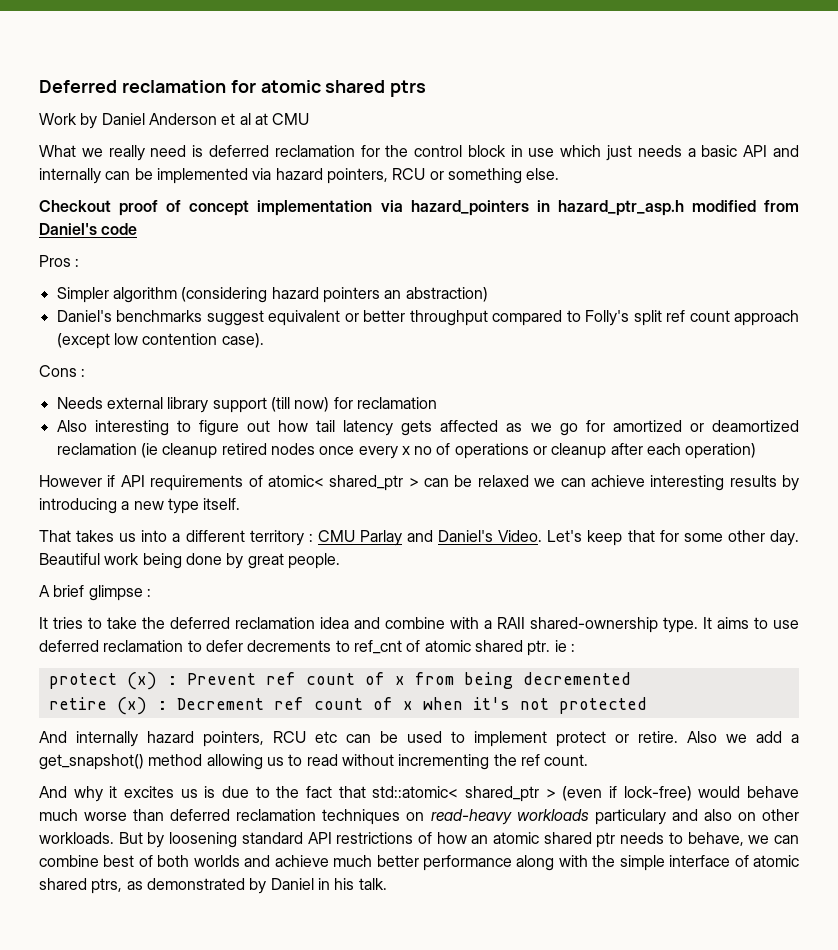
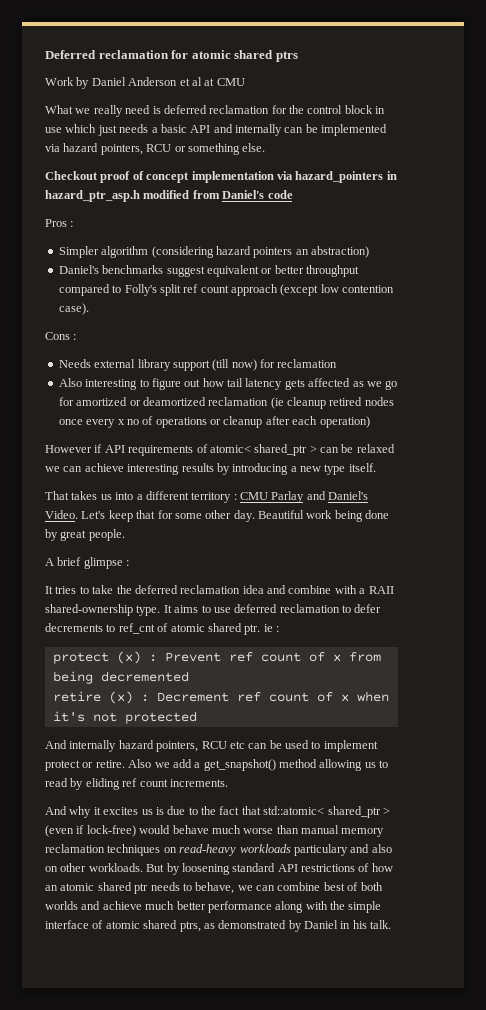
- Also we add a get_snapshot() method allowing us to read without incrementing the ref count.
+ Also we add a get_snapshot() method allowing us to read by eliding ref count increments.
- And why it excites us is due to the fact that std::atomic< shared_ptr > (even if lock-free) would behave much worse than deferred reclamation techniques on read-heavy workloads particulary and also on other workloads.
+ And why it excites us is due to the fact that std::atomic< shared_ptr > (even if lock-free) would behave much worse than manual memory reclamation techniques on read-heavy workloads particulary and also on other workloads.

